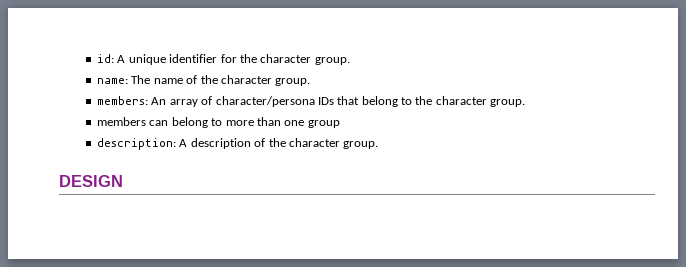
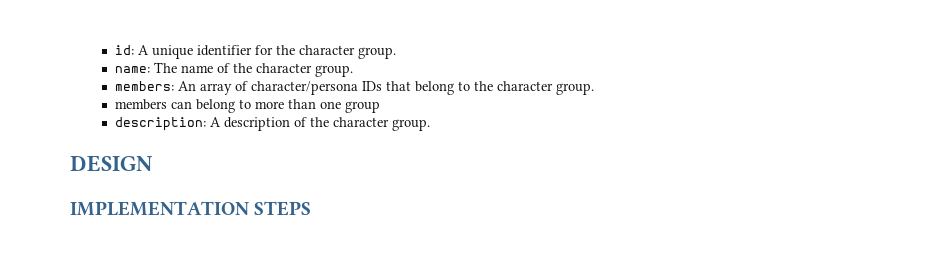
+ IMPLEMENTATION STEPS

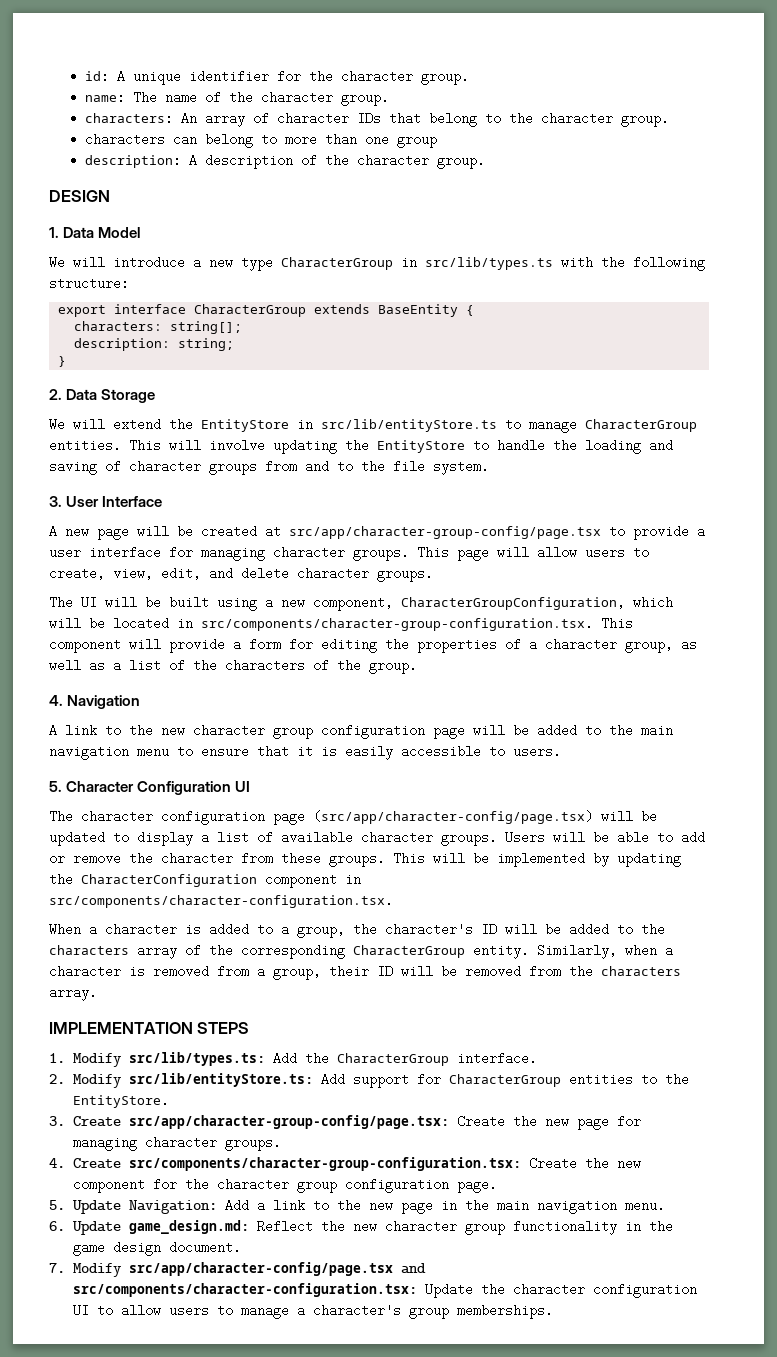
- members: An array of character/persona IDs that belong to the character group.
+ characters: An array of character IDs that belong to the character group.
- members can belong to more than one group
+ characters can belong to more than one group
+ 1. Data Model
+ We will introduce a new type CharacterGroup in src/lib/types.ts with the following structure:
+ export interface CharacterGroup extends BaseEntity {
+ characters: string[];
+ description: string;
+ }
+ 2. Data Storage
+ We will extend the EntityStore in src/lib/entityStore.ts to manage CharacterGroup entities. This will involve updating the EntityStore to handle the loading and saving of character groups from and to the file system.
+ 3. User Interface
+ A new page will be created at src/app/character-group-config/page.tsx to provide a user interface for managing character groups. This page will allow users to create, view, edit, and delete character groups.
+ The UI will be built using a new component, CharacterGroupConfiguration, which will be located in src/components/character-group-configuration.tsx. This component will provide a form for editing the properties of a character group, as well as a list of the characters of the group.
+ 4. Navigation
+ A link to the new character group configuration page will be added to the main navigation menu to ensure that it is easily accessible to users.
+ 5. Character Configuration UI
+ The character configuration page (src/app/character-config/page.tsx) will be updated to display a list of available character groups. Users will be able to add or remove the character from these groups. This will be implemented by updating the CharacterConfiguration component in src/components/character-configuration.tsx.
+ When a character is added to a group, the character's ID will be added to the characters array of the corresponding CharacterGroup entity. Similarly, when a character is removed from a group, their ID will be removed from the characters array.
  IMPLEMENTATION STEPS
+ 1. Modify src/lib/types.ts: Add the CharacterGroup interface.
+ 2. Modify src/lib/entityStore.ts: Add support for CharacterGroup entities to the EntityStore.
+ 3. Create src/app/character-group-config/page.tsx: Create the new page for managing character groups.
+ 4. Create src/components/character-group-configuration.tsx: Create the new component for the character group configuration page.
+ 5. Update Navigation: Add a link to the new page in the main navigation menu.
+ 6. Update game_design.md: Reflect the new character group functionality in the game design document.
+ 7. Modify src/app/character-config/page.tsx and src/components/character-configuration.tsx: Update the character configuration UI to allow users to manage a character's group memberships.

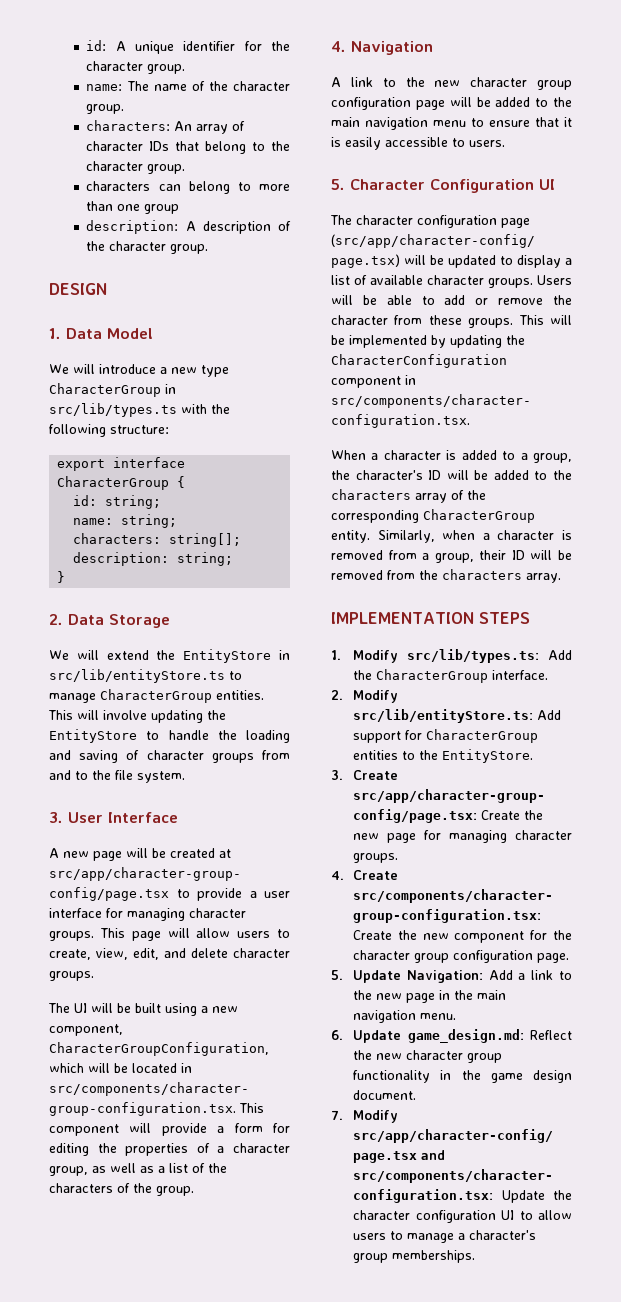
- export interface CharacterGroup extends BaseEntity {
+ export interface CharacterGroup {
+ id: string;
+ name: string;

